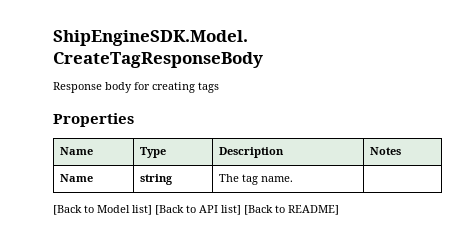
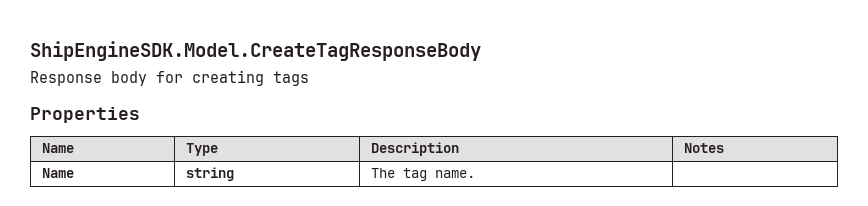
- [Back to Model list] [Back to API list] [Back to README]

